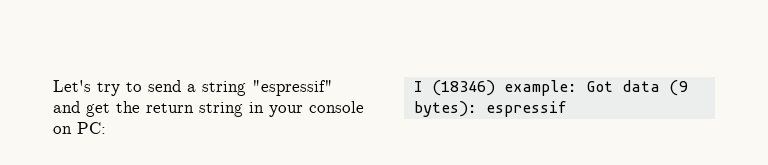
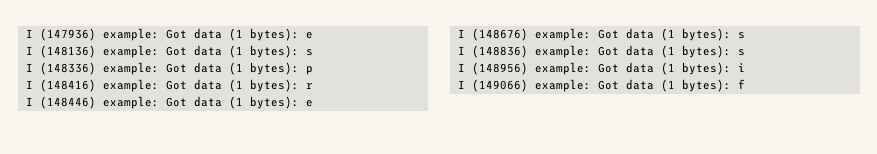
- Let's try to send a string "espressif" and get the return string in your console on PC:
- I (18346) example: Got data (9 bytes): espressif
+ I (147936) example: Got data (1 bytes): e
+ I (148136) example: Got data (1 bytes): s
+ I (148336) example: Got data (1 bytes): p
+ I (148416) example: Got data (1 bytes): r
+ I (148446) example: Got data (1 bytes): e
+ I (148676) example: Got data (1 bytes): s
+ I (148836) example: Got data (1 bytes): s
+ I (148956) example: Got data (1 bytes): i
+ I (149066) example: Got data (1 bytes): f

